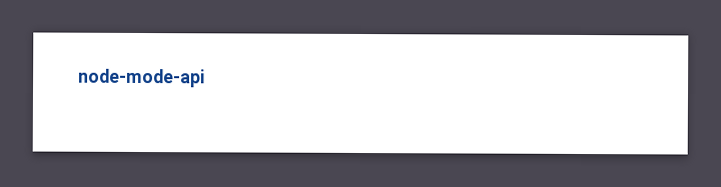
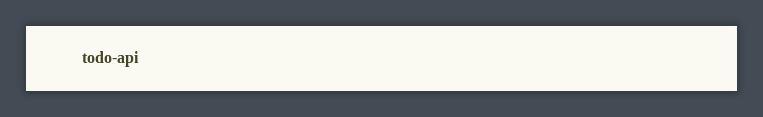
- node-mode-api
+ todo-api

